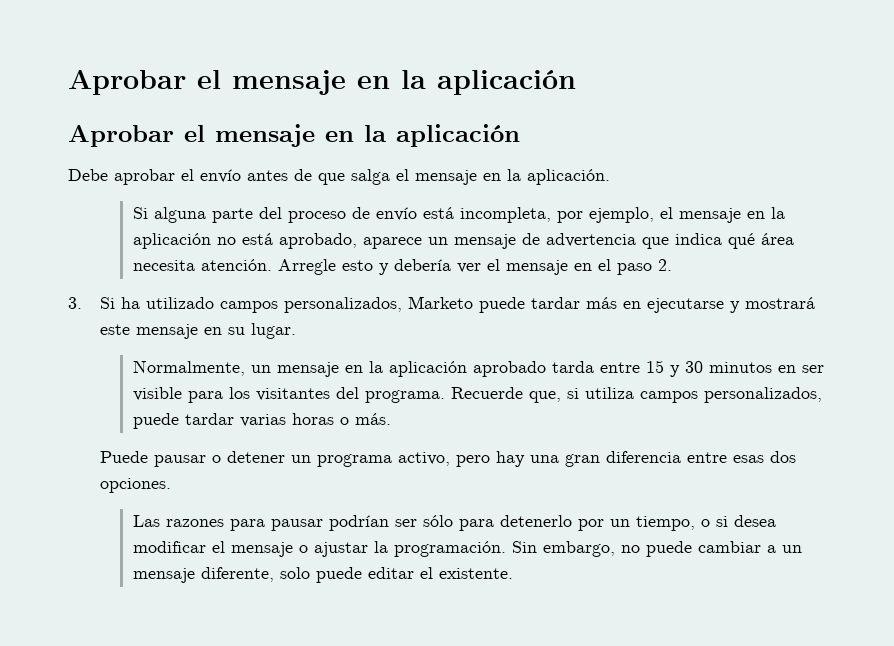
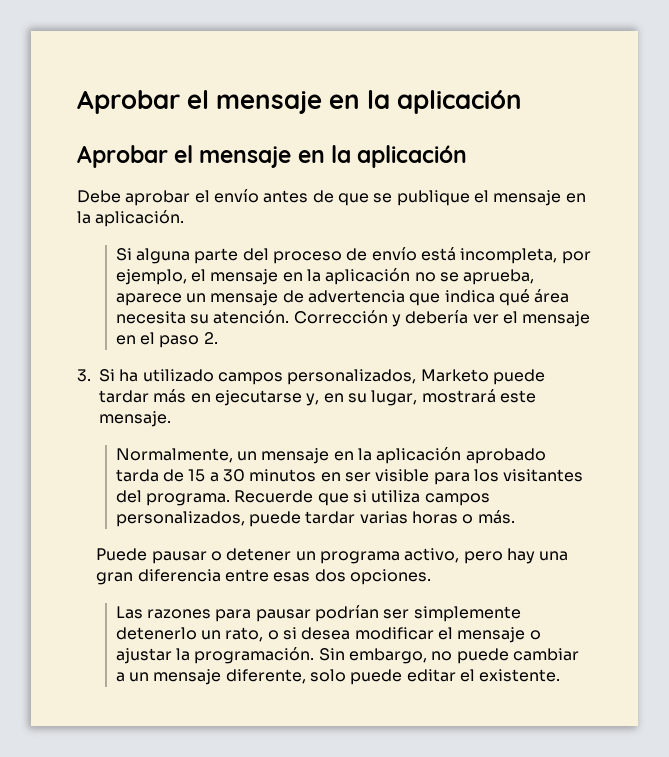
- Debe aprobar el envío antes de que salga el mensaje en la aplicación.
+ Debe aprobar el envío antes de que se publique el mensaje en la aplicación.
- Si alguna parte del proceso de envío está incompleta, por ejemplo, el mensaje en la aplicación no está aprobado, aparece un mensaje de advertencia que indica qué área necesita atención. Arregle esto y debería ver el mensaje en el paso 2.
+ Si alguna parte del proceso de envío está incompleta, por ejemplo, el mensaje en la aplicación no se aprueba, aparece un mensaje de advertencia que indica qué área necesita su atención. Corrección y debería ver el mensaje en el paso 2.
- 3. Si ha utilizado campos personalizados, Marketo puede tardar más en ejecutarse y mostrará este mensaje en su lugar.
+ 3. Si ha utilizado campos personalizados, Marketo puede tardar más en ejecutarse y, en su lugar, mostrará este mensaje.
- Normalmente, un mensaje en la aplicación aprobado tarda entre 15 y 30 minutos en ser visible para los visitantes del programa.
+ Normalmente, un mensaje en la aplicación aprobado tarda de 15 a 30 minutos en ser visible para los visitantes del programa.
- Recuerde que, si utiliza campos personalizados, puede tardar varias horas o más.
+ Recuerde que si utiliza campos personalizados, puede tardar varias horas o más.
- Las razones para pausar podrían ser sólo para detenerlo por un tiempo, o si desea modificar el mensaje o ajustar la programación.
+ Las razones para pausar podrían ser simplemente detenerlo un rato, o si desea modificar el mensaje o ajustar la programación.

